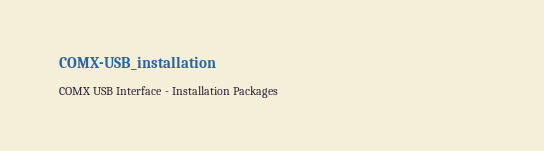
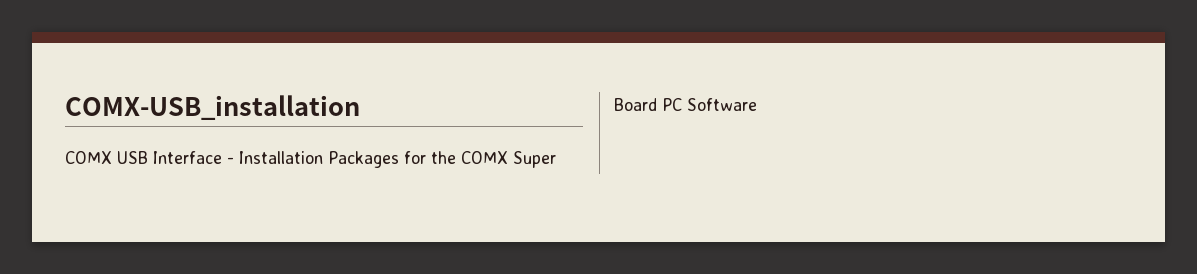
- COMX USB Interface - Installation Packages
+ COMX USB Interface - Installation Packages for the COMX Super Board PC Software

